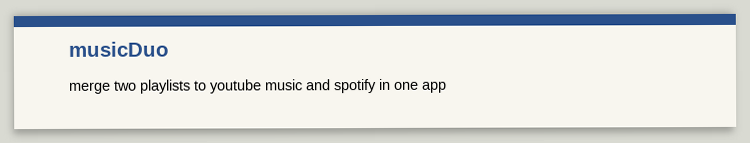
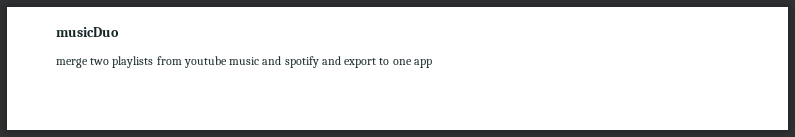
- merge two playlists to youtube music and spotify in one app
+ merge two playlists from youtube music and spotify and export to one app

